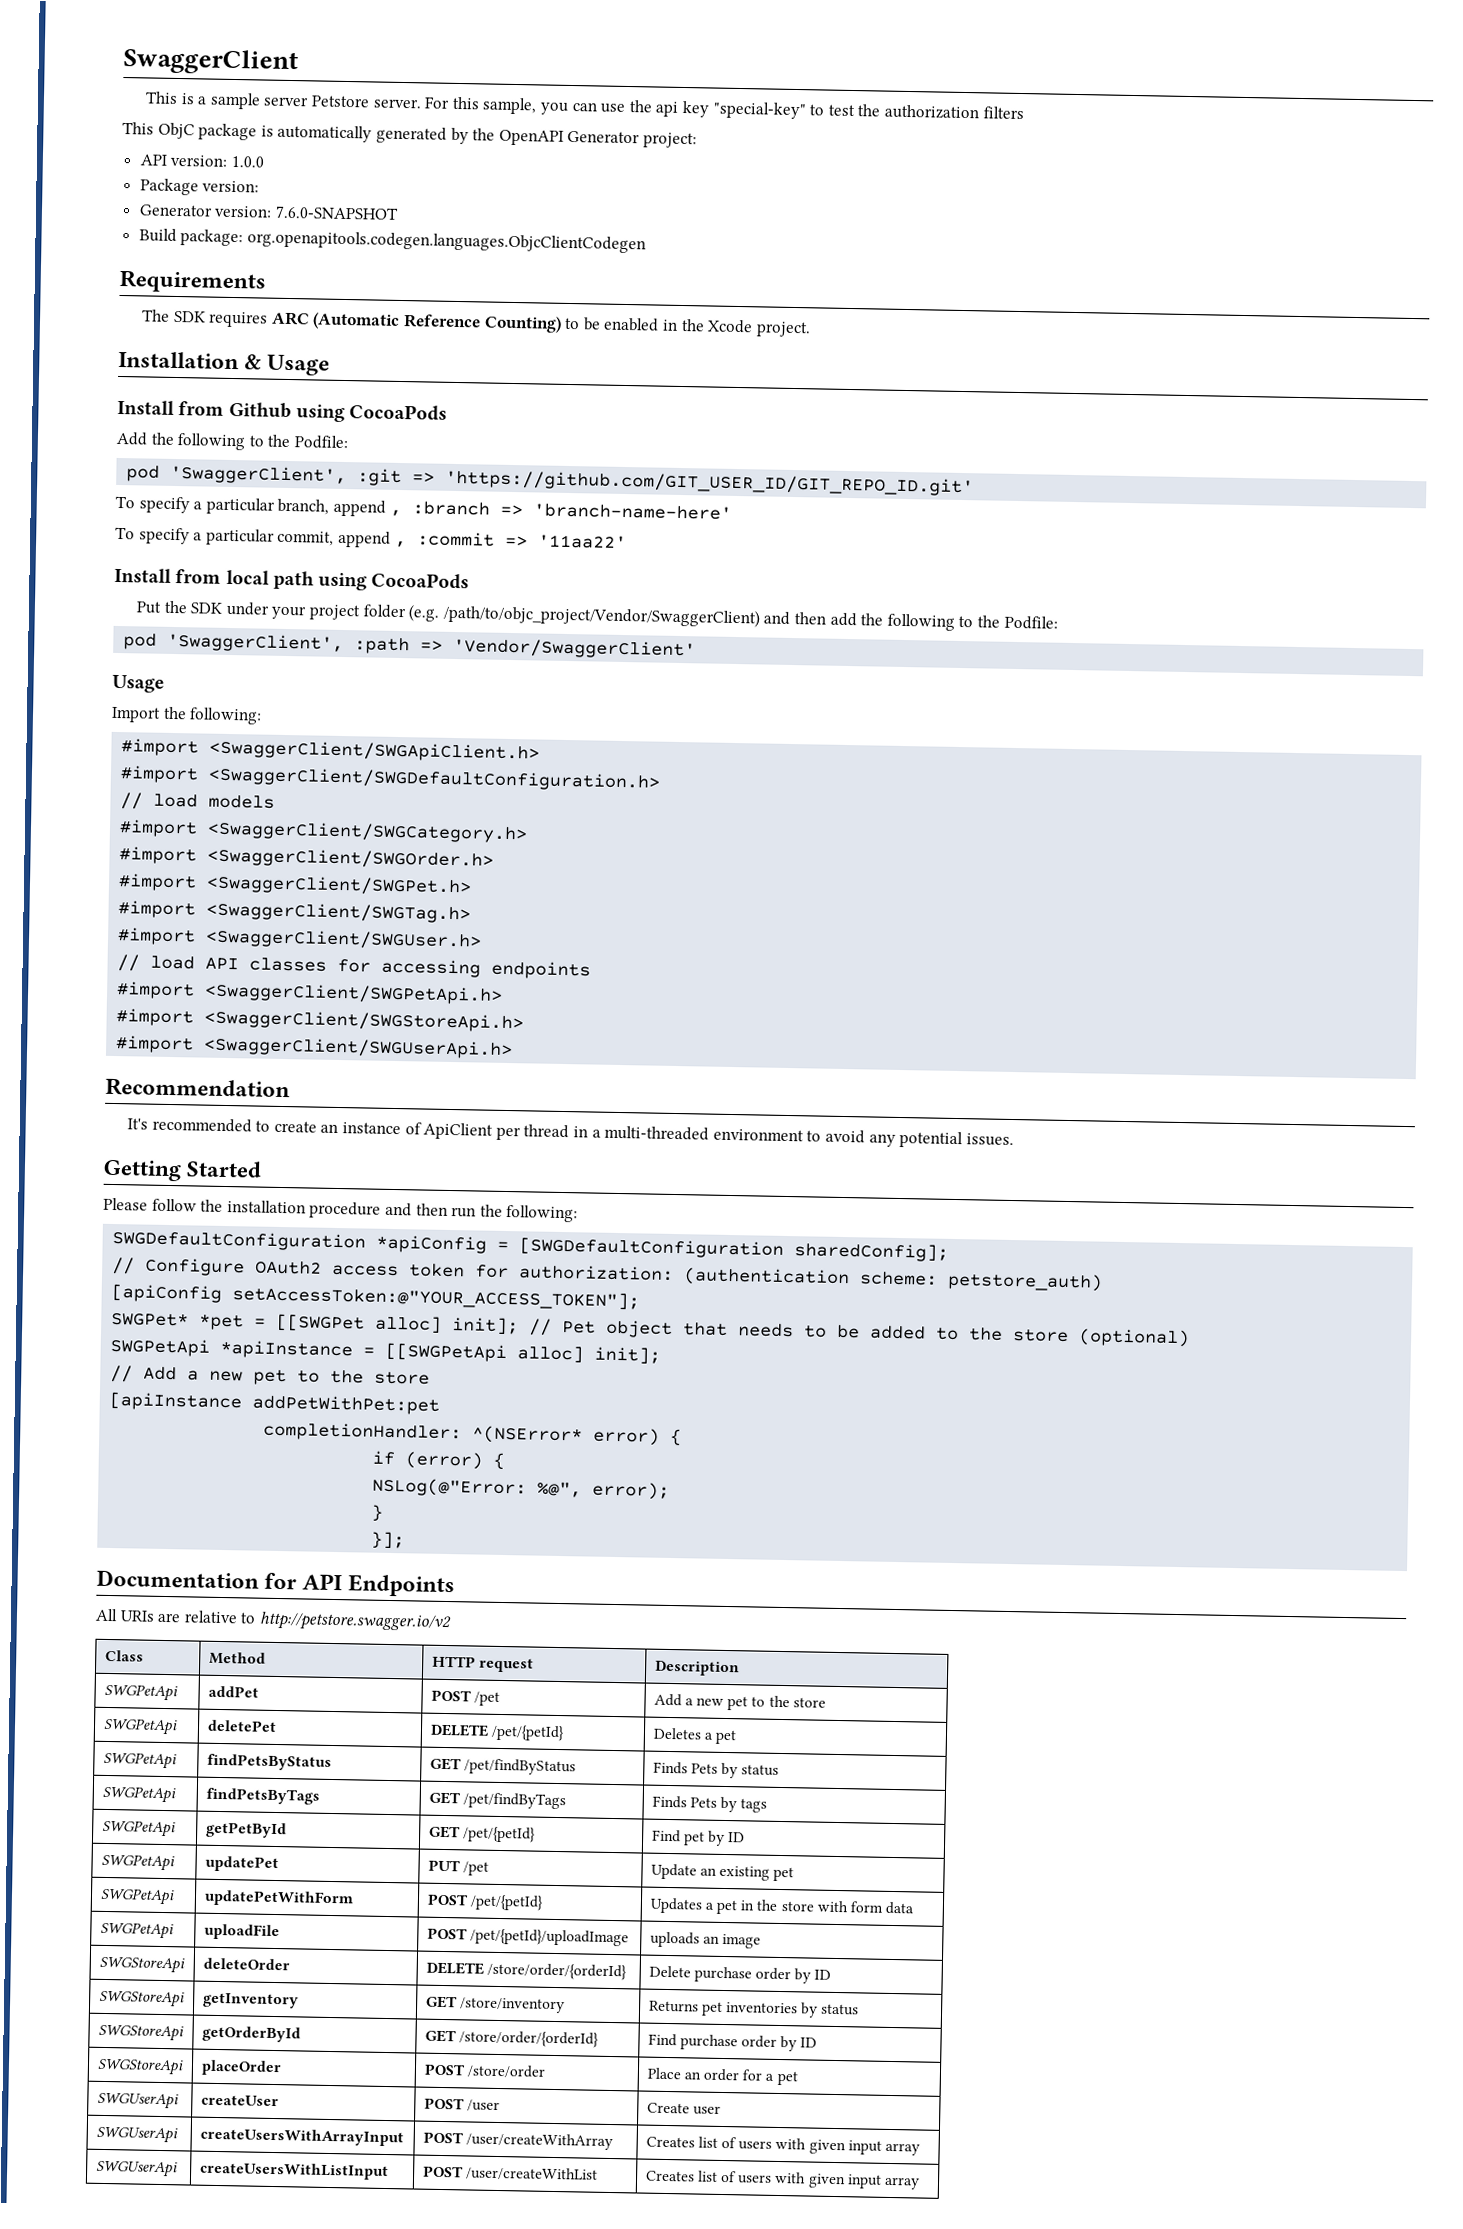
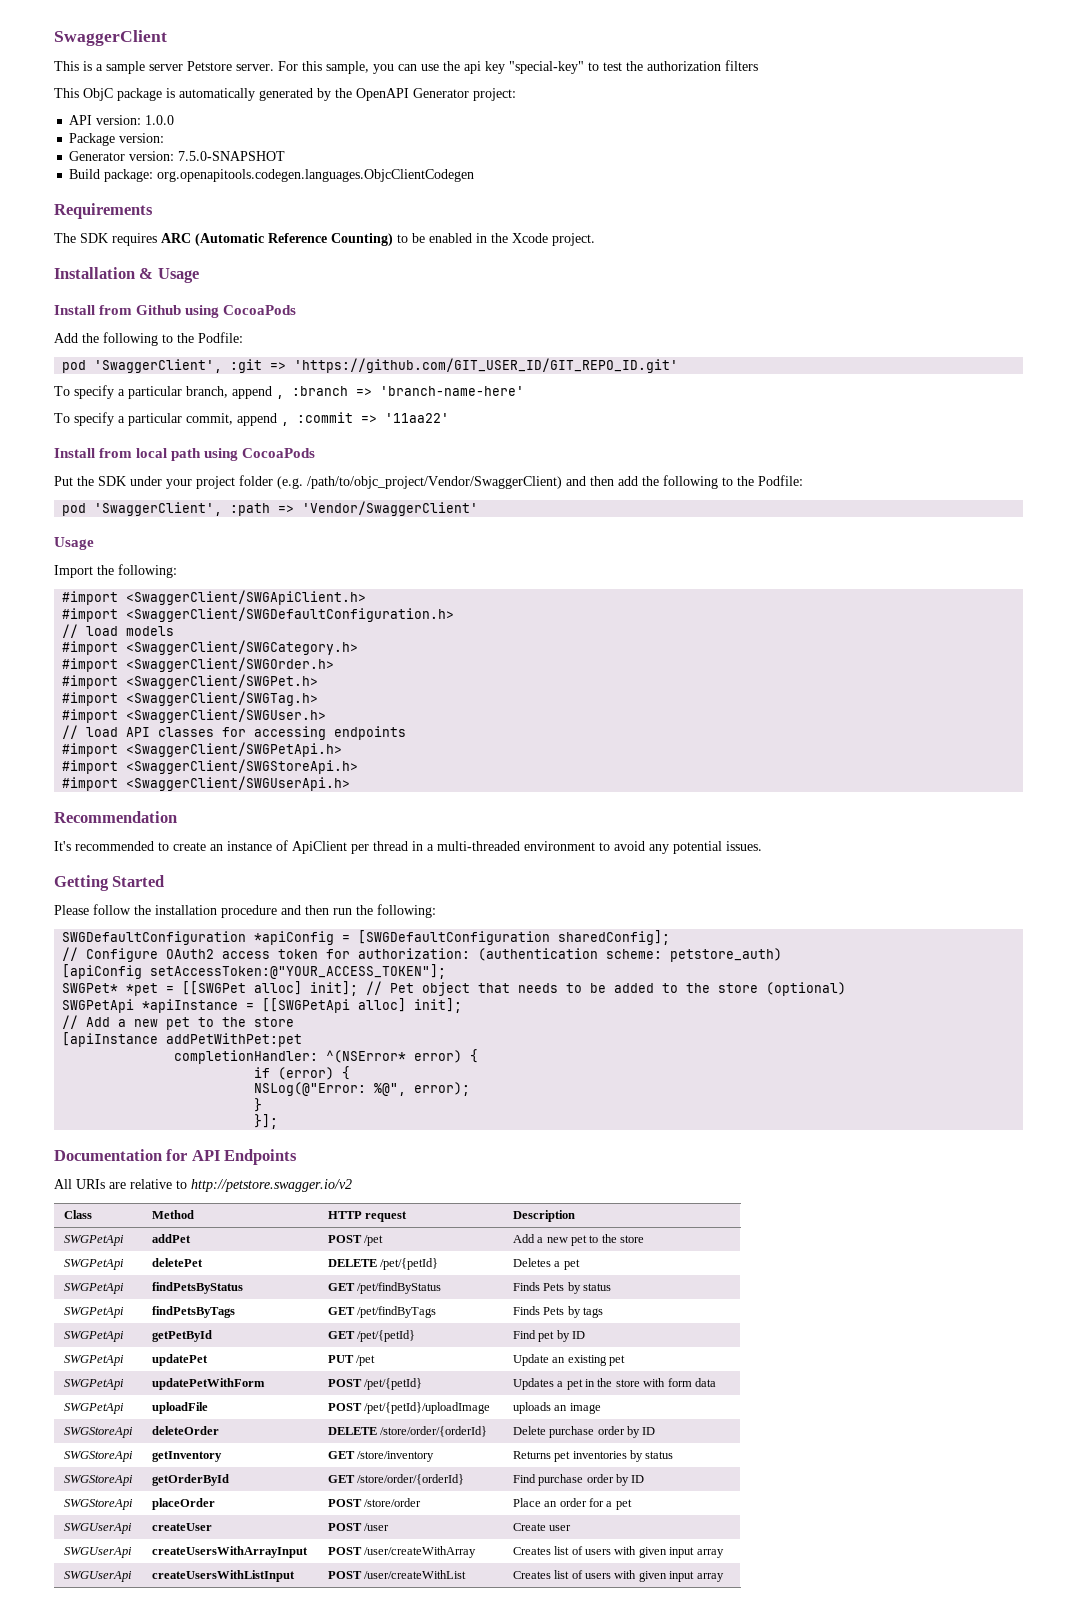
- Generator version: 7.6.0-SNAPSHOT
+ Generator version: 7.5.0-SNAPSHOT

